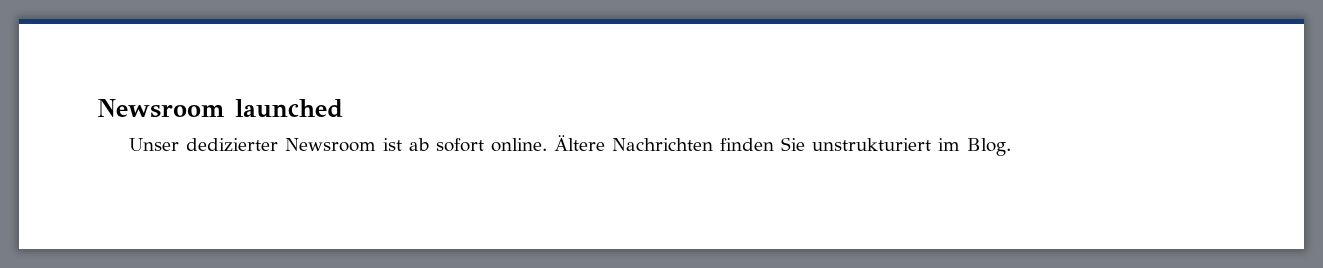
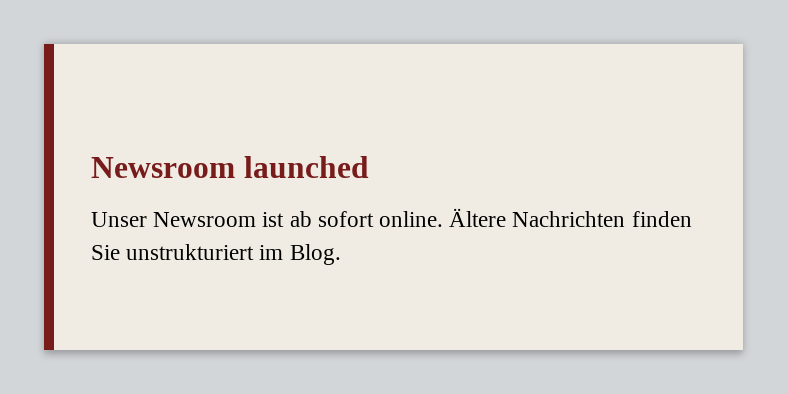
- Unser dedizierter Newsroom ist ab sofort online.
+ Unser Newsroom ist ab sofort online.

